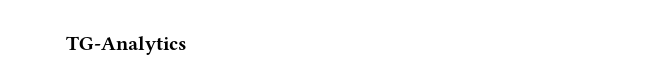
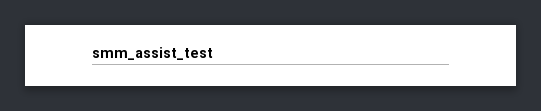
- TG-Analytics
+ smm_assist_test

